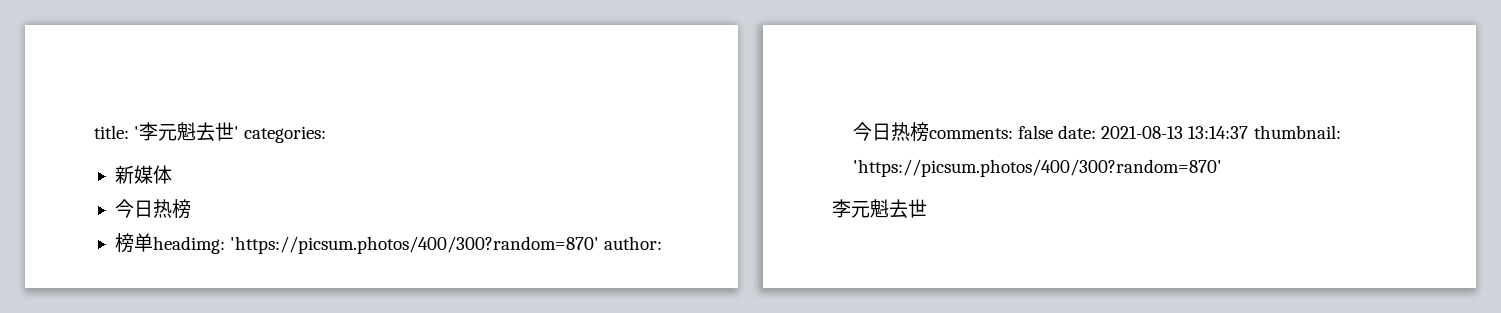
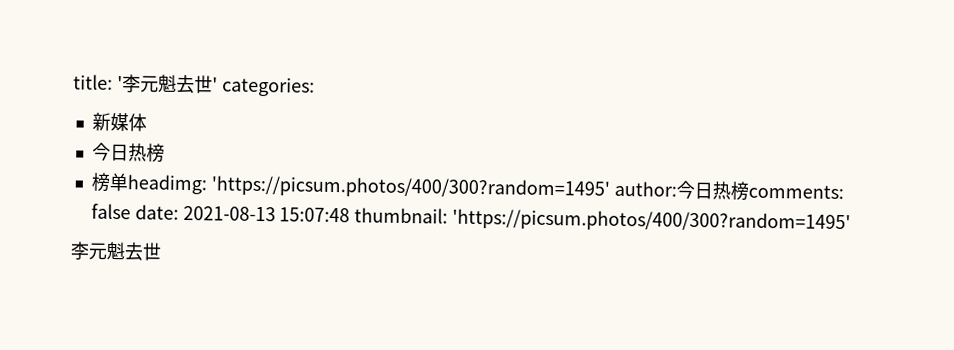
- 榜单headimg: 'https://picsum.photos/400/300?random=870' author:今日热榜comments: false date: 2021-08-13 13:14:37 thumbnail: 'https://picsum.photos/400/300?random=870'
+ 榜单headimg: 'https://picsum.photos/400/300?random=1495' author:今日热榜comments: false date: 2021-08-13 15:07:48 thumbnail: 'https://picsum.photos/400/300?random=1495'

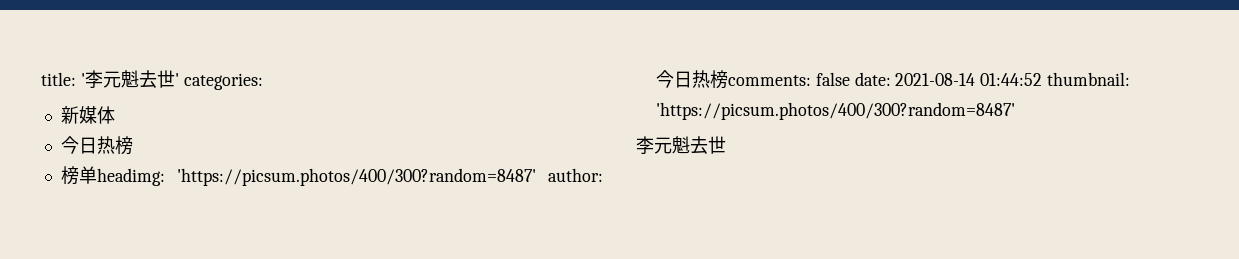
- 榜单headimg: 'https://picsum.photos/400/300?random=1495' author:今日热榜comments: false date: 2021-08-13 15:07:48 thumbnail: 'https://picsum.photos/400/300?random=1495'
+ 榜单headimg: 'https://picsum.photos/400/300?random=8487' author:今日热榜comments: false date: 2021-08-14 01:44:52 thumbnail: 'https://picsum.photos/400/300?random=8487'

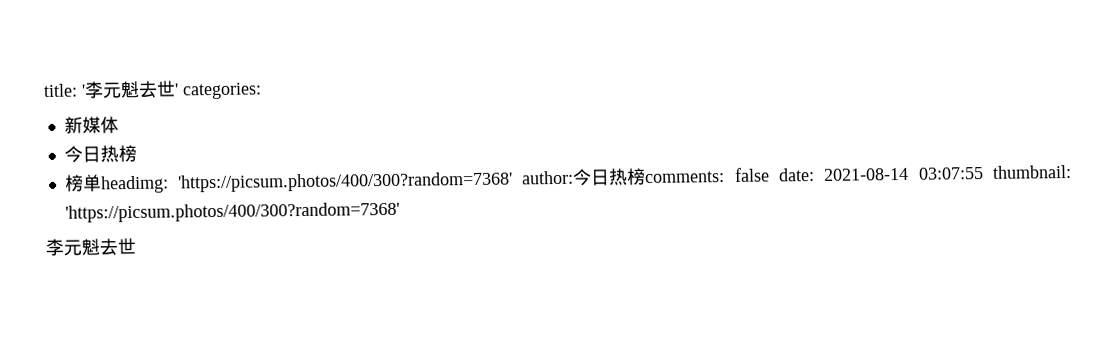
- 榜单headimg: 'https://picsum.photos/400/300?random=8487' author:今日热榜comments: false date: 2021-08-14 01:44:52 thumbnail: 'https://picsum.photos/400/300?random=8487'
+ 榜单headimg: 'https://picsum.photos/400/300?random=7368' author:今日热榜comments: false date: 2021-08-14 03:07:55 thumbnail: 'https://picsum.photos/400/300?random=7368'

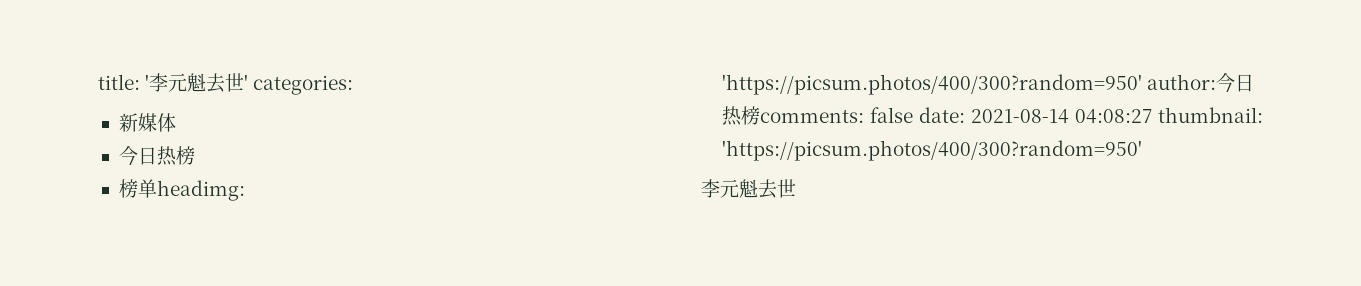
- 榜单headimg: 'https://picsum.photos/400/300?random=7368' author:今日热榜comments: false date: 2021-08-14 03:07:55 thumbnail: 'https://picsum.photos/400/300?random=7368'
+ 榜单headimg: 'https://picsum.photos/400/300?random=950' author:今日热榜comments: false date: 2021-08-14 04:08:27 thumbnail: 'https://picsum.photos/400/300?random=950'

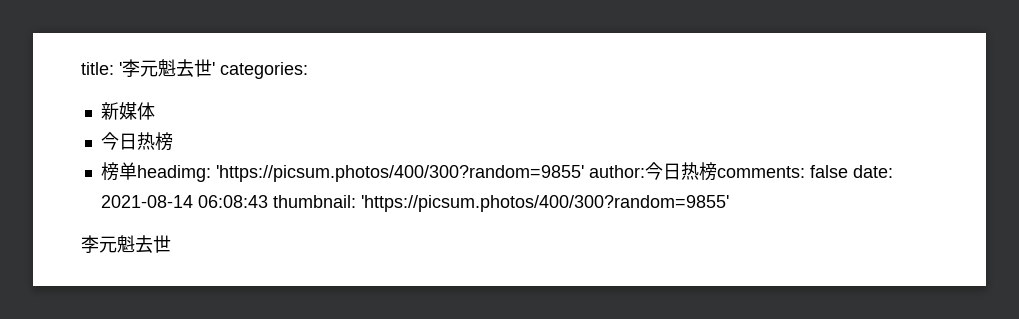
- 榜单headimg: 'https://picsum.photos/400/300?random=950' author:今日热榜comments: false date: 2021-08-14 04:08:27 thumbnail: 'https://picsum.photos/400/300?random=950'
+ 榜单headimg: 'https://picsum.photos/400/300?random=9855' author:今日热榜comments: false date: 2021-08-14 06:08:43 thumbnail: 'https://picsum.photos/400/300?random=9855'

